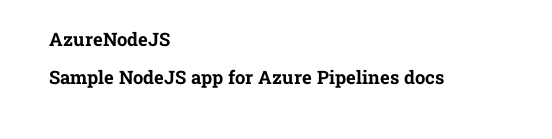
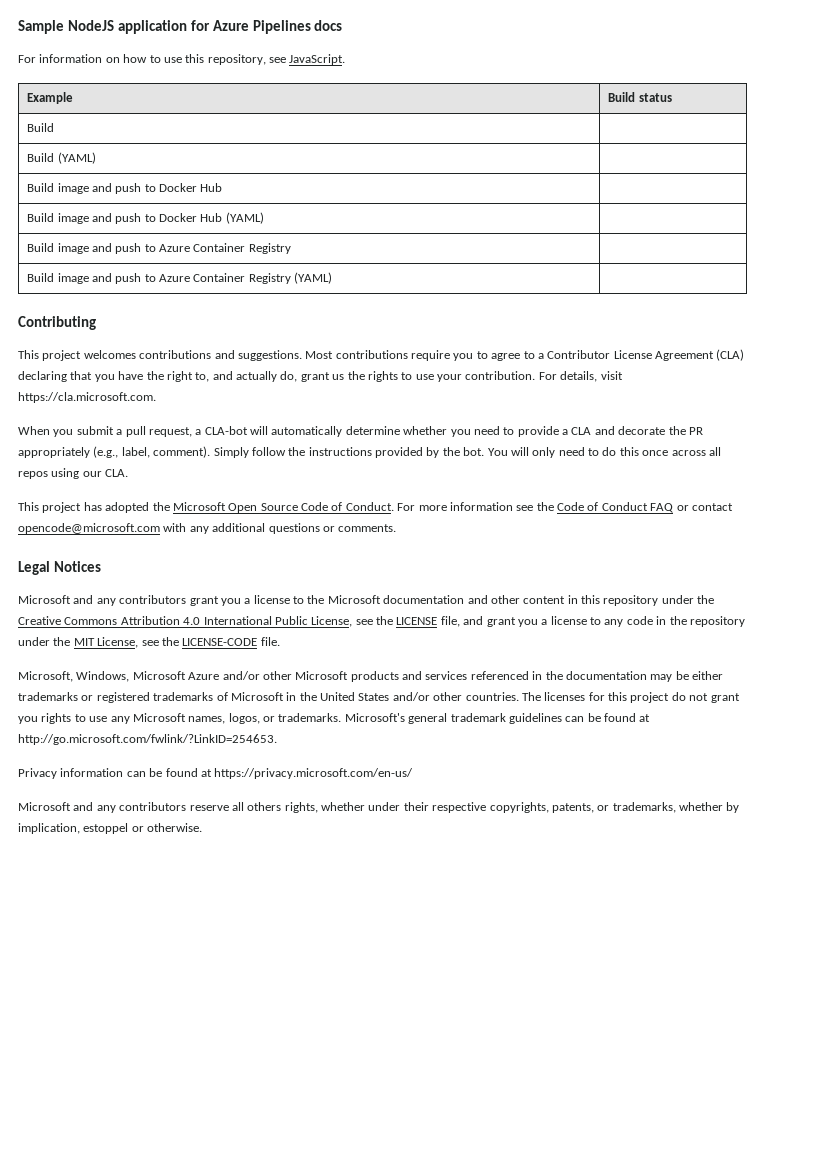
- AzureNodeJS
- Sample NodeJS app for Azure Pipelines docs
+ Sample NodeJS application for Azure Pipelines docs
+ For information on how to use this repository, see JavaScript.
+ Example | Build status
+ Build |
+ Build (YAML) |
+ Build image and push to Docker Hub |
+ Build image and push to Docker Hub (YAML) |
+ Build image and push to Azure Container Registry |
+ Build image and push to Azure Container Registry (YAML) |
+ Contributing
+ This project welcomes contributions and suggestions. Most contributions require you to agree to a Contributor License Agreement (CLA) declaring that you have the right to, and actually do, grant us the rights to use your contribution. For details, visit https://cla.microsoft.com.
+ When you submit a pull request, a CLA-bot will automatically determine whether you need to provide a CLA and decorate the PR appropriately (e.g., label, comment). Simply follow the instructions provided by the bot. You will only need to do this once across all repos using our CLA.
+ This project has adopted the Microsoft Open Source Code of Conduct. For more information see the Code of Conduct FAQ or contact opencode@microsoft.com with any additional questions or comments.
+ Legal Notices
+ Microsoft and any contributors grant you a license to the Microsoft documentation and other content in this repository under the Creative Commons Attribution 4.0 International Public License, see the LICENSE file, and grant you a license to any code in the repository under the MIT License, see the LICENSE-CODE file.
+ Microsoft, Windows, Microsoft Azure and/or other Microsoft products and services referenced in the documentation may be either trademarks or registered trademarks of Microsoft in the United States and/or other countries. The licenses for this project do not grant you rights to use any Microsoft names, logos, or trademarks. Microsoft's general trademark guidelines can be found at http://go.microsoft.com/fwlink/?LinkID=254653.
+ Privacy information can be found at https://privacy.microsoft.com/en-us/
+ Microsoft and any contributors reserve all others rights, whether under their respective copyrights, patents, or trademarks, whether by implication, estoppel or otherwise.

